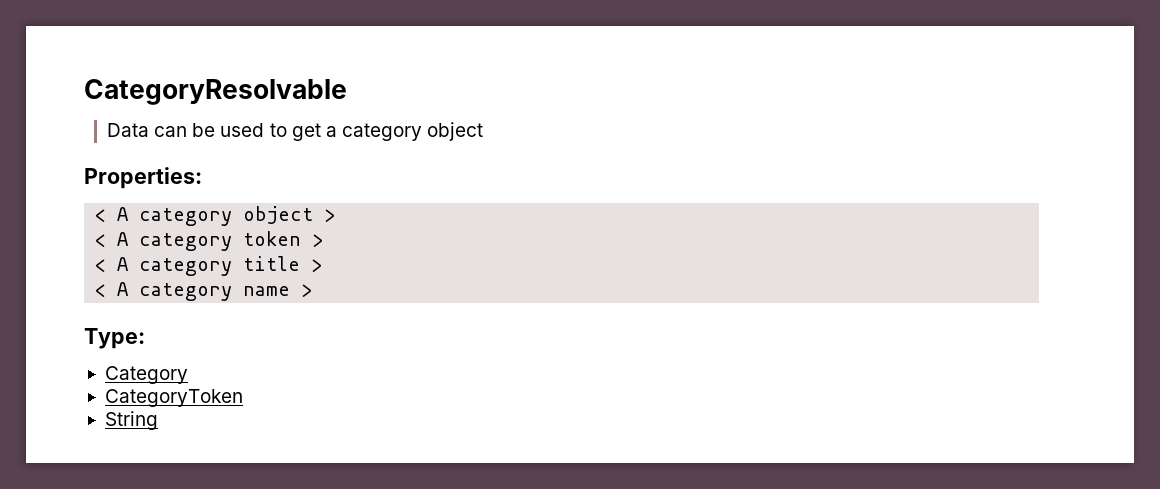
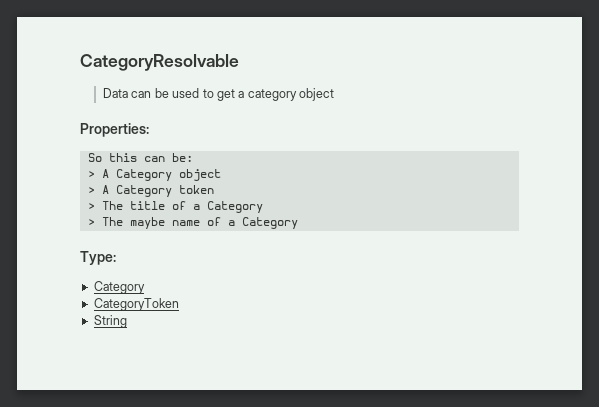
- < A category object >
- < A category token >
- < A category title >
- < A category name >
+ So this can be:
+ > A Category object
+ > A Category token
+ > The title of a Category
+ > The maybe name of a Category

